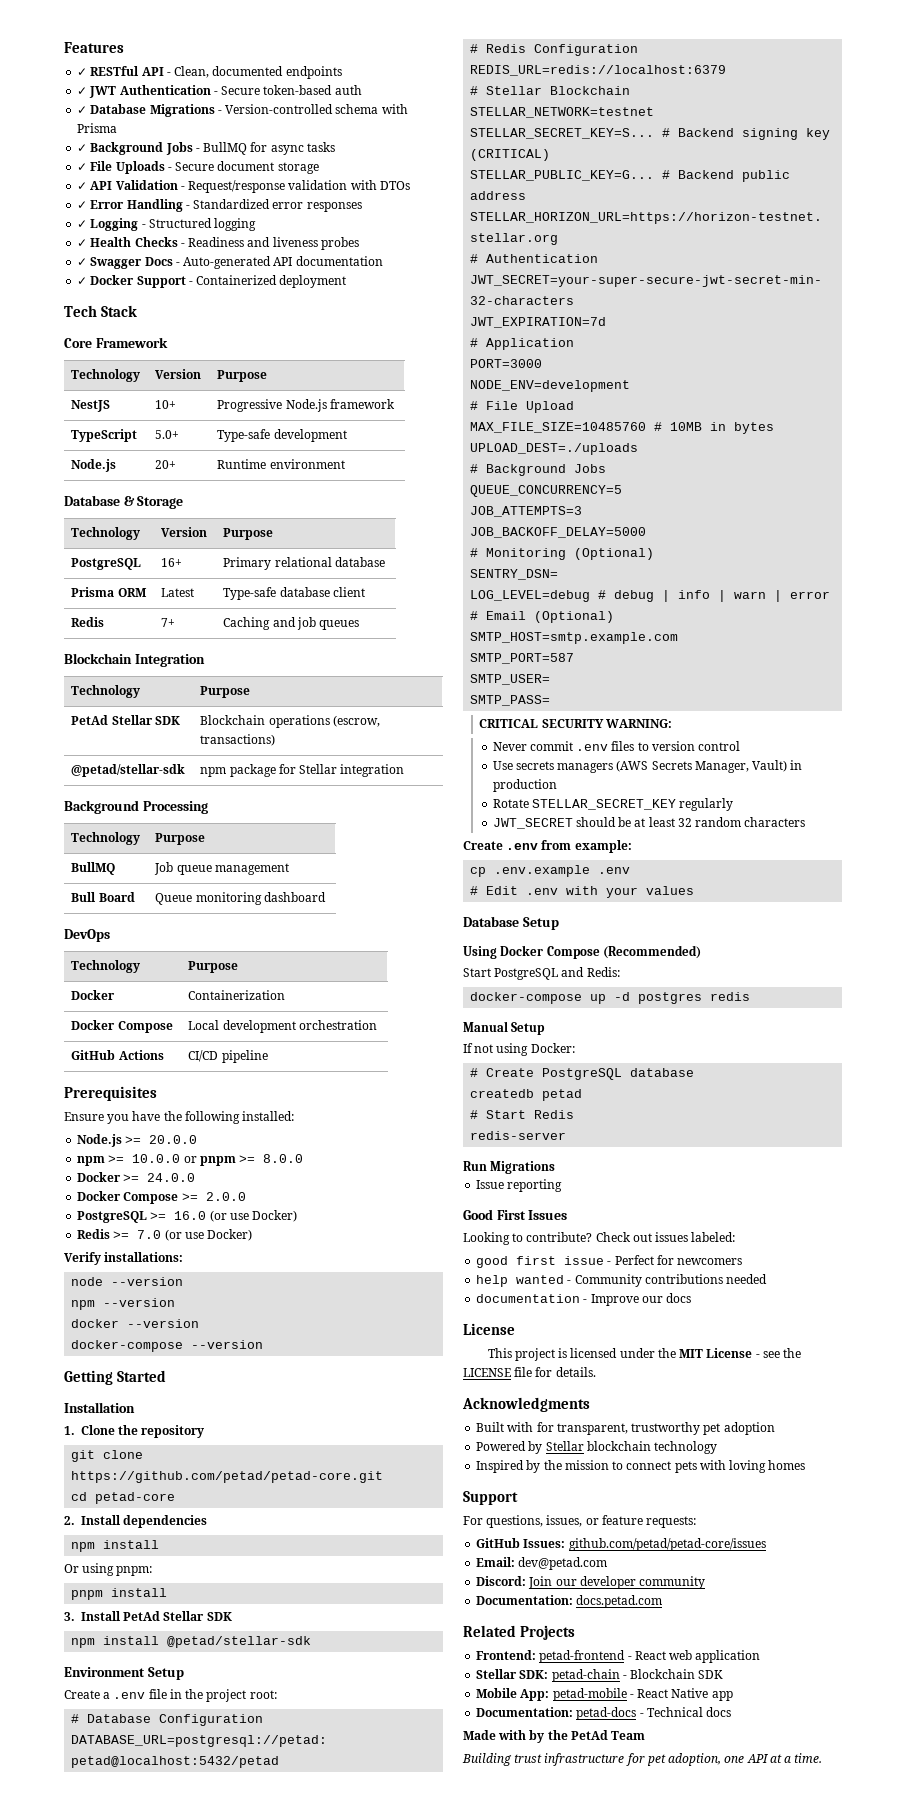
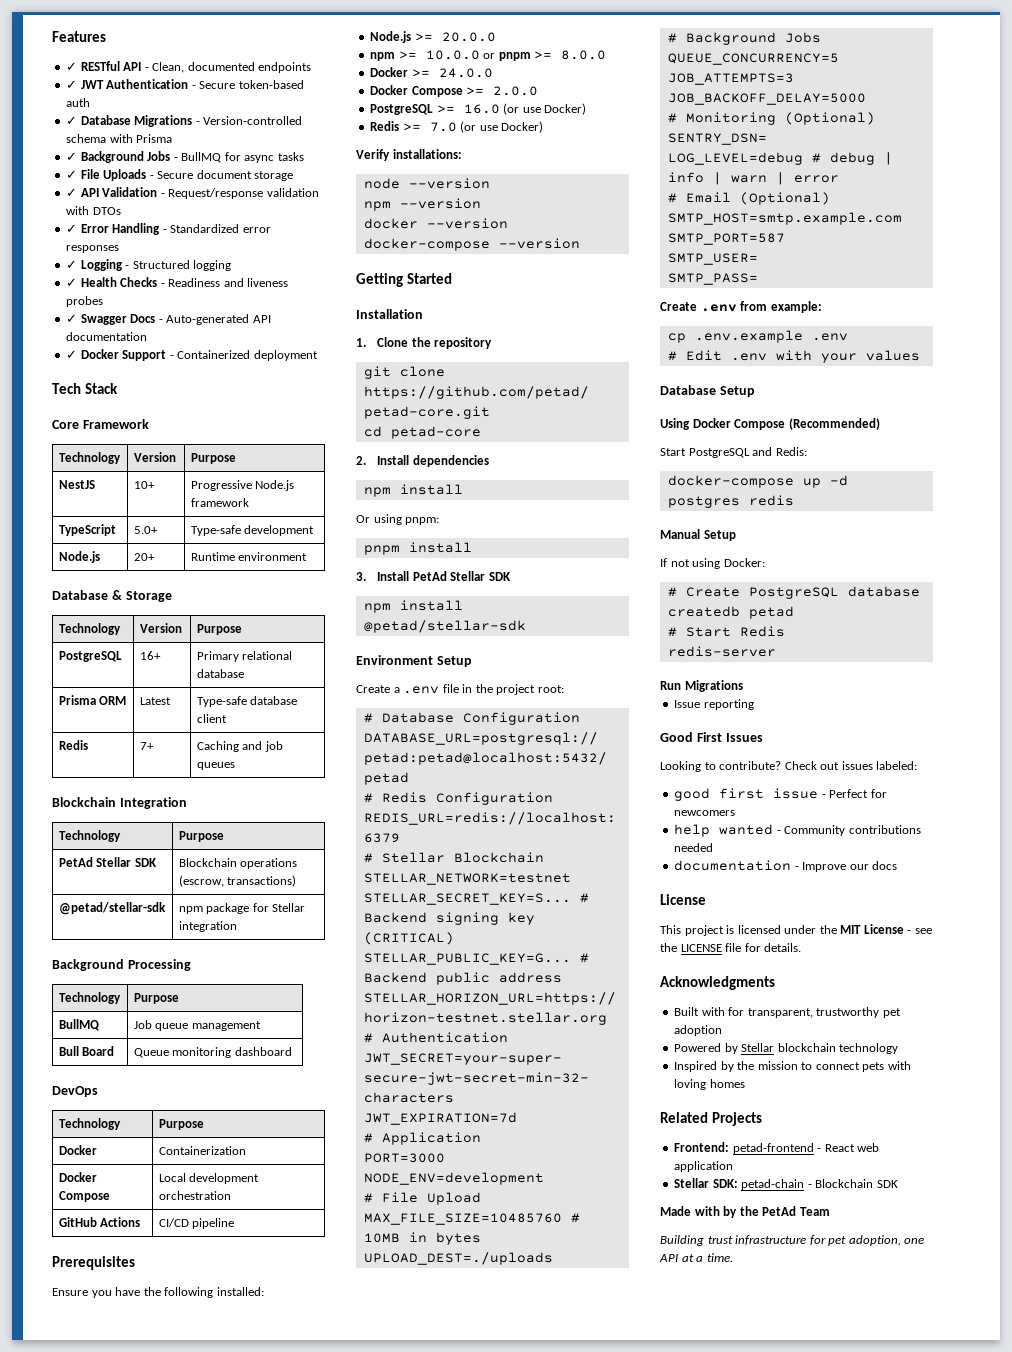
- CRITICAL SECURITY WARNING:
- Never commit .env files to version control
- Use secrets managers (AWS Secrets Manager, Vault) in production
- Rotate STELLAR_SECRET_KEY regularly
- JWT_SECRET should be at least 32 random characters
  Inspired by the mission to connect pets with loving homes
- Support
- For questions, issues, or feature requests:
- GitHub Issues: github.com/petad/petad-core/issues
- Email: dev@petad.com
- Discord: Join our developer community
- Documentation: docs.petad.com
- Mobile App: petad-mobile - React Native app
- Documentation: petad-docs - Technical docs

